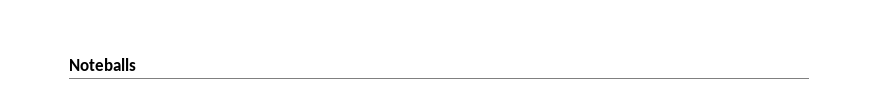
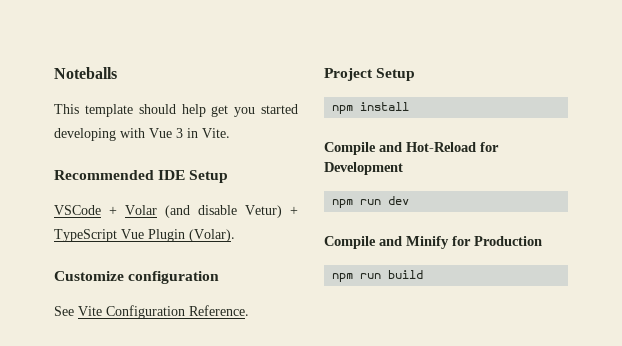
+ This template should help get you started developing with Vue 3 in Vite.
+ Recommended IDE Setup
+ VSCode + Volar (and disable Vetur) + TypeScript Vue Plugin (Volar).
+ Customize configuration
+ See Vite Configuration Reference.
+ Project Setup
+ npm install
+ Compile and Hot-Reload for Development
+ npm run dev
+ Compile and Minify for Production
+ npm run build

